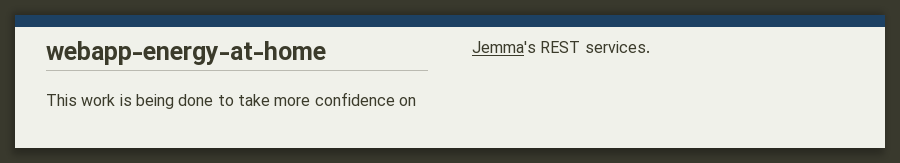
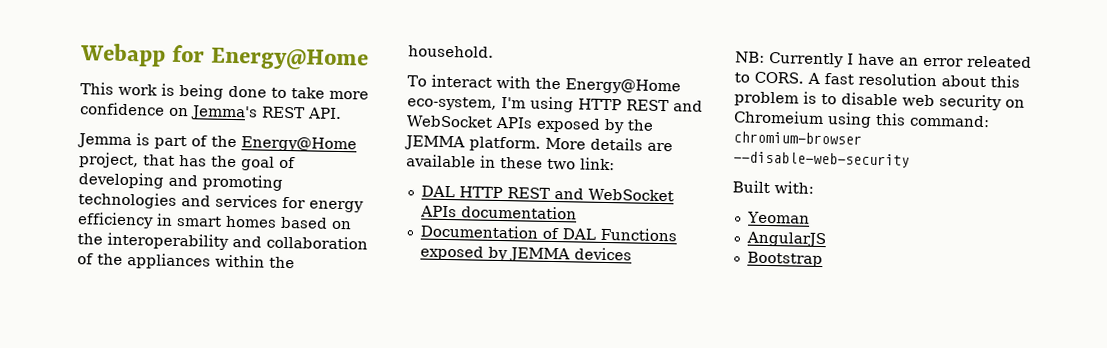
- webapp-energy-at-home
+ Webapp for Energy@Home
- This work is being done to take more confidence on Jemma's REST services.
+ This work is being done to take more confidence on Jemma's REST API.
+ Jemma is part of the Energy@Home project, that has the goal of developing and promoting technologies and services for energy efficiency in smart homes based on the interoperability and collaboration of the appliances within the household.
+ To interact with the Energy@Home eco-system, I'm using HTTP REST and WebSocket APIs exposed by the JEMMA platform. More details are available in these two link:
+ DAL HTTP REST and WebSocket APIs documentation
+ Documentation of DAL Functions exposed by JEMMA devices
+ NB: Currently I have an error releated to CORS. A fast resolution about this problem is to disable web security on Chromeium using this command: chromium-browser --disable-web-security
+ Built with:
+ Yeoman
+ AngularJS
+ Bootstrap

